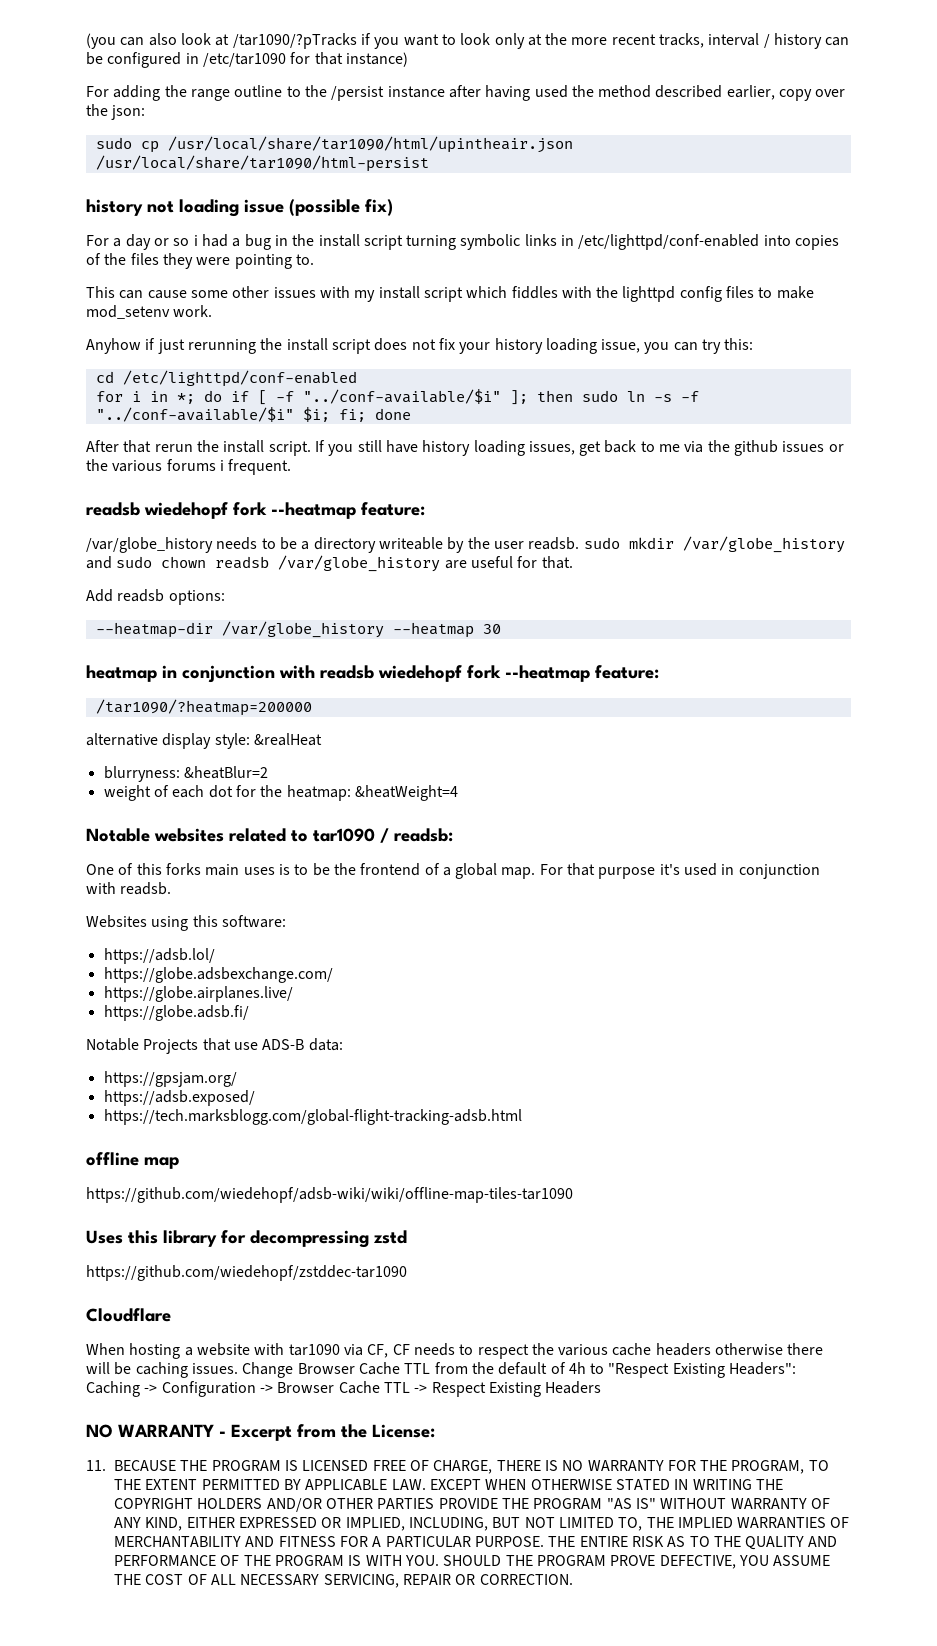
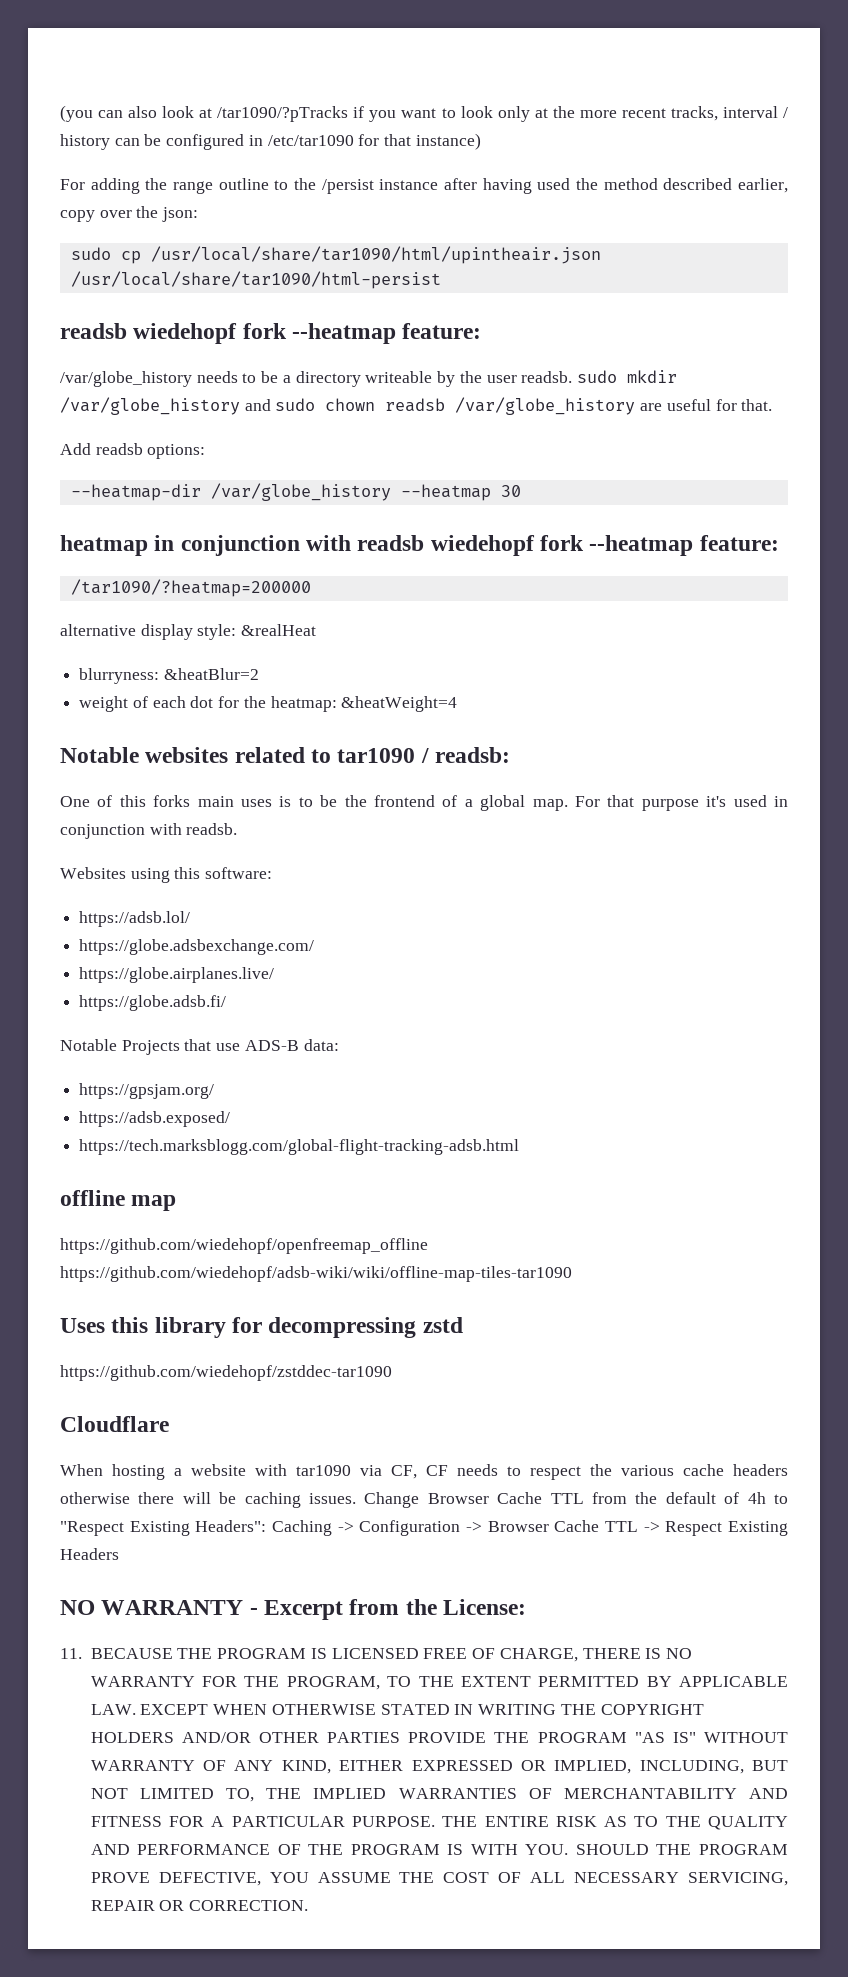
- history not loading issue (possible fix)
- For a day or so i had a bug in the install script turning symbolic links in /etc/lighttpd/conf-enabled into copies of the files they were pointing to.
- This can cause some other issues with my install script which fiddles with the lighttpd config files to make mod_setenv work.
- Anyhow if just rerunning the install script does not fix your history loading issue, you can try this:
- cd /etc/lighttpd/conf-enabled
- for i in *; do if [ -f "../conf-available/$i" ]; then sudo ln -s -f "../conf-available/$i" $i; fi; done
- After that rerun the install script. If you still have history loading issues, get back to me via the github issues or the various forums i frequent.
- https://github.com/wiedehopf/adsb-wiki/wiki/offline-map-tiles-tar1090
+ https://github.com/wiedehopf/openfreemap_offline https://github.com/wiedehopf/adsb-wiki/wiki/offline-map-tiles-tar1090

